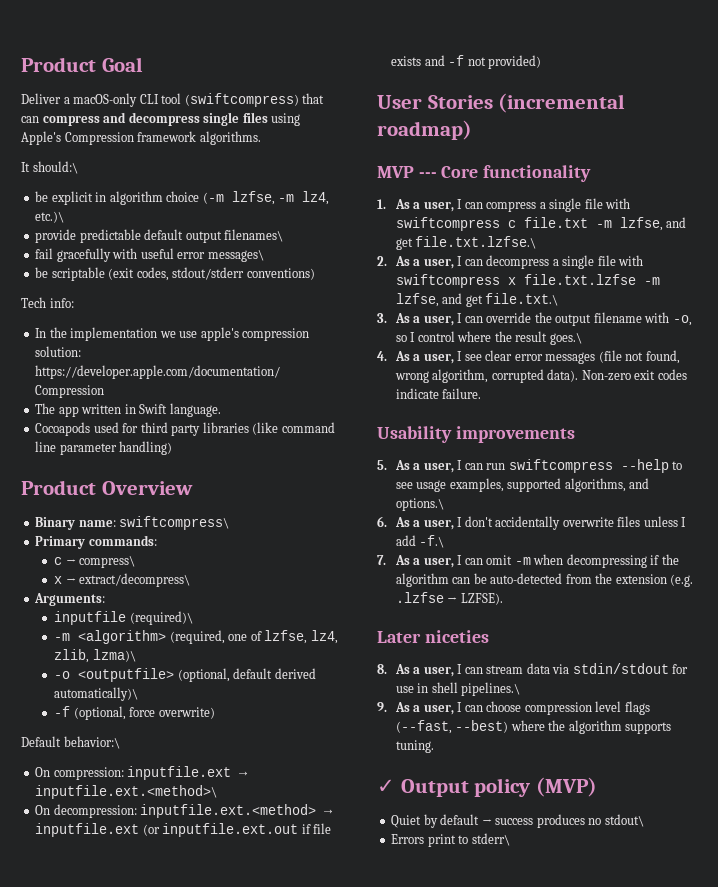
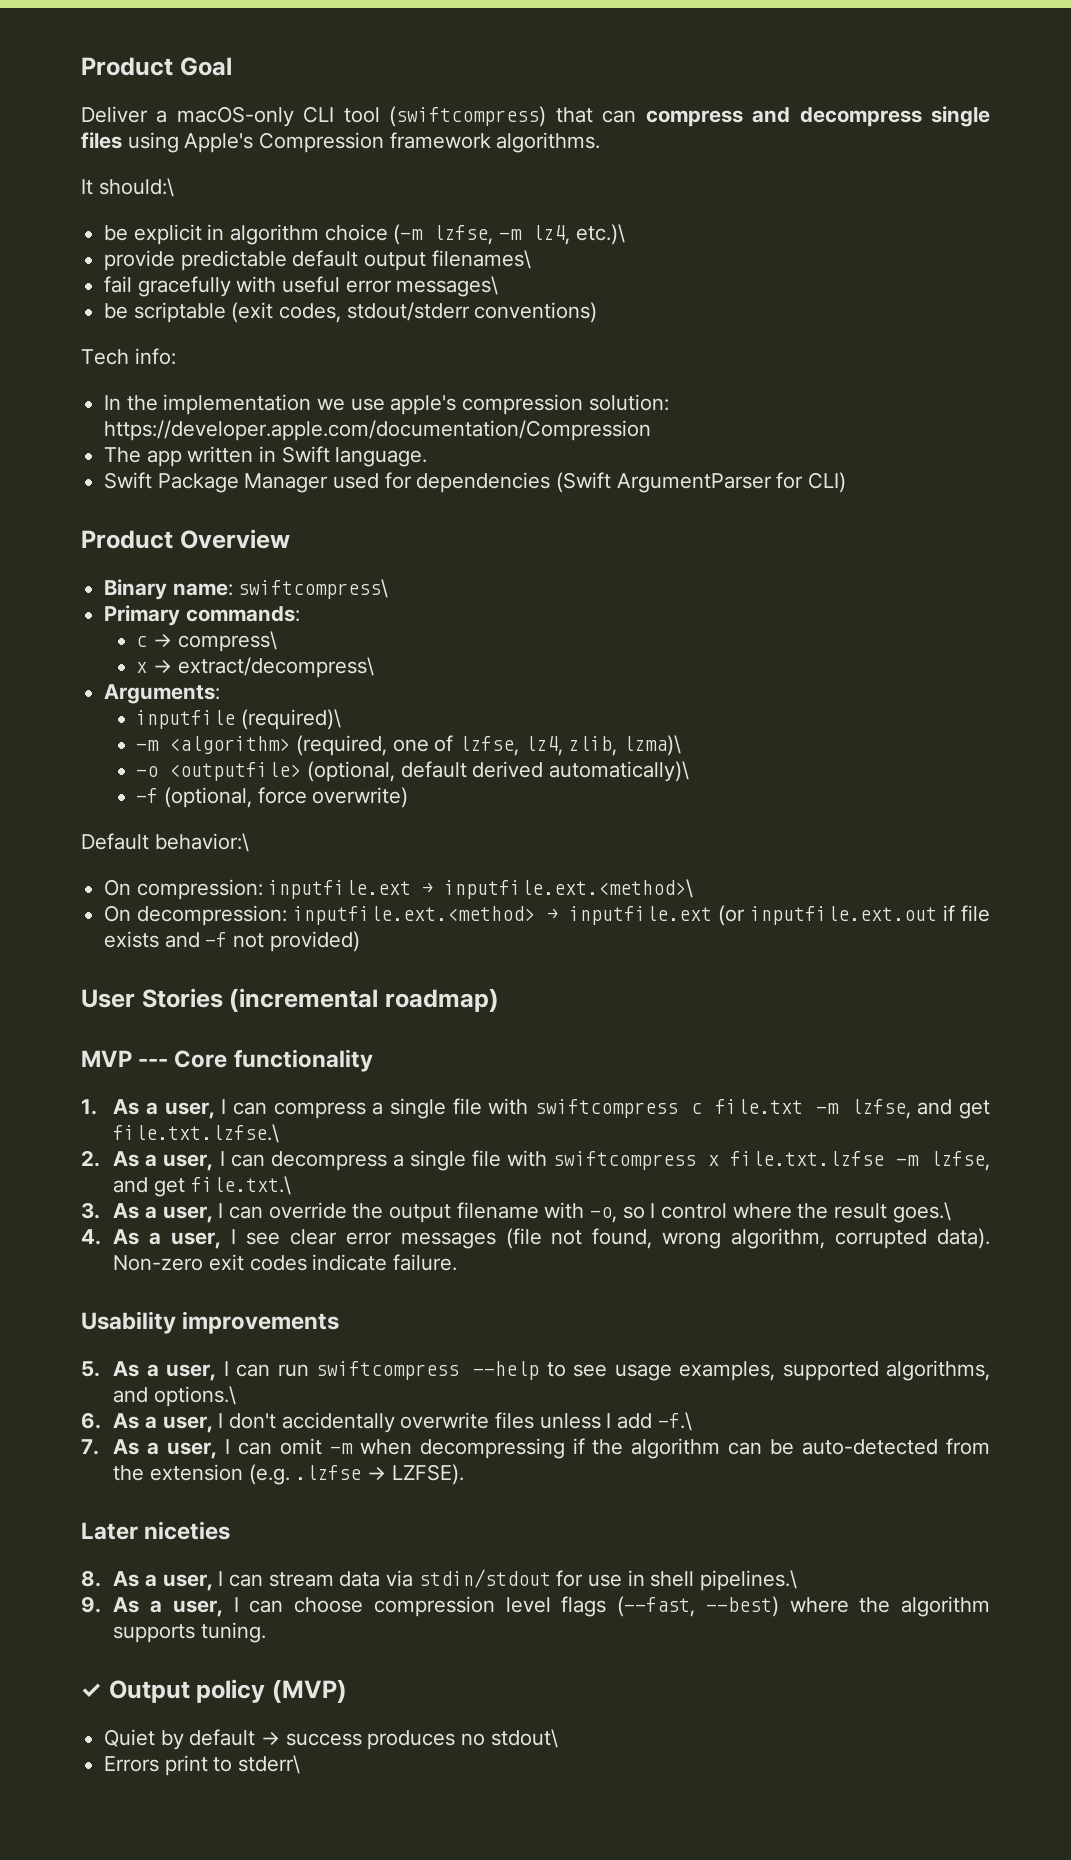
- Cocoapods used for third party libraries (like command line parameter handling)
+ Swift Package Manager used for dependencies (Swift ArgumentParser for CLI)

